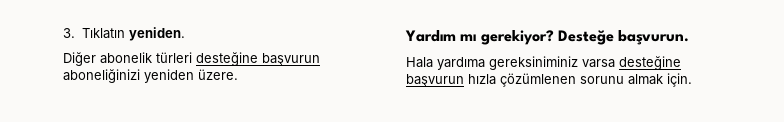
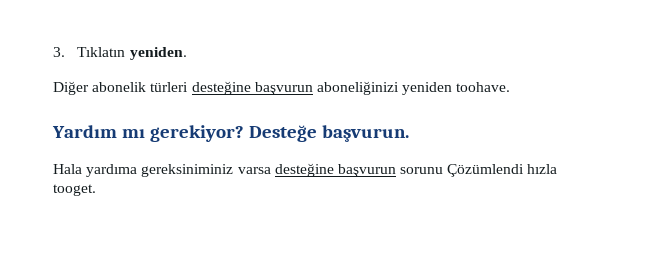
- Diğer abonelik türleri desteğine başvurun aboneliğinizi yeniden üzere.
+ Diğer abonelik türleri desteğine başvurun aboneliğinizi yeniden toohave.
- Hala yardıma gereksiniminiz varsa desteğine başvurun hızla çözümlenen sorunu almak için.
+ Hala yardıma gereksiniminiz varsa desteğine başvurun sorunu Çözümlendi hızla tooget.

